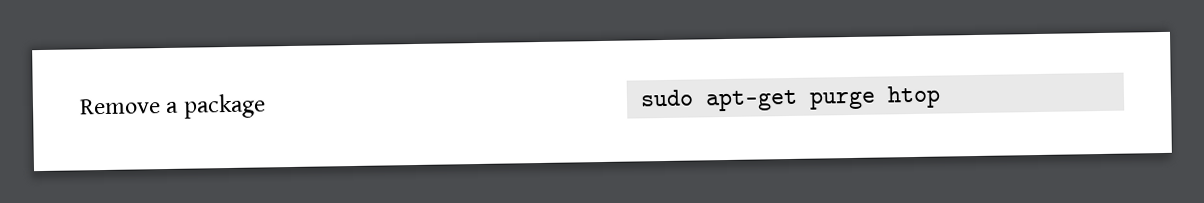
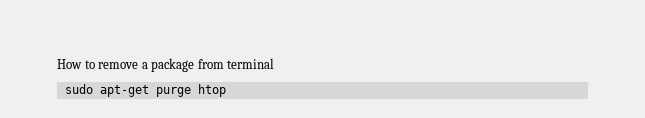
- Remove a package
+ How to remove a package from terminal

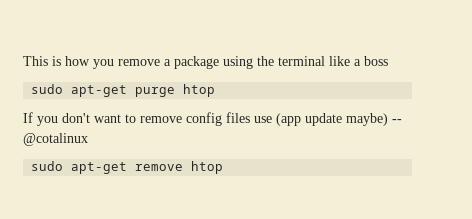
- How to remove a package from terminal
+ This is how you remove a package using the terminal like a boss
+ If you don't want to remove config files use (app update maybe) -- @cotalinux
+ sudo apt-get remove htop

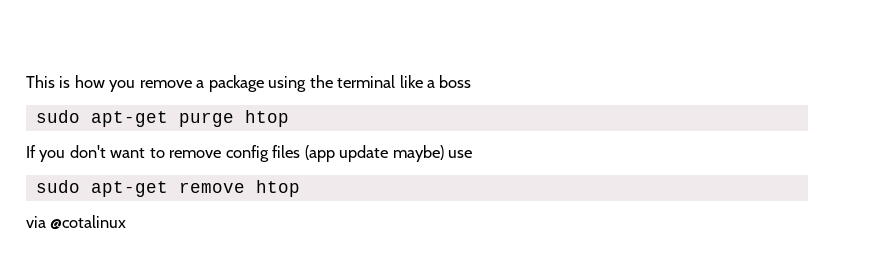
- If you don't want to remove config files use (app update maybe) -- @cotalinux
+ If you don't want to remove config files (app update maybe) use
+ via @cotalinux

